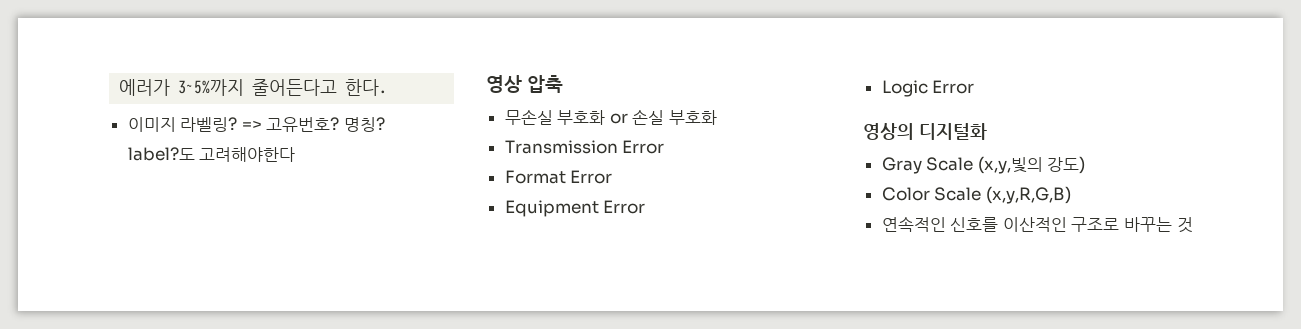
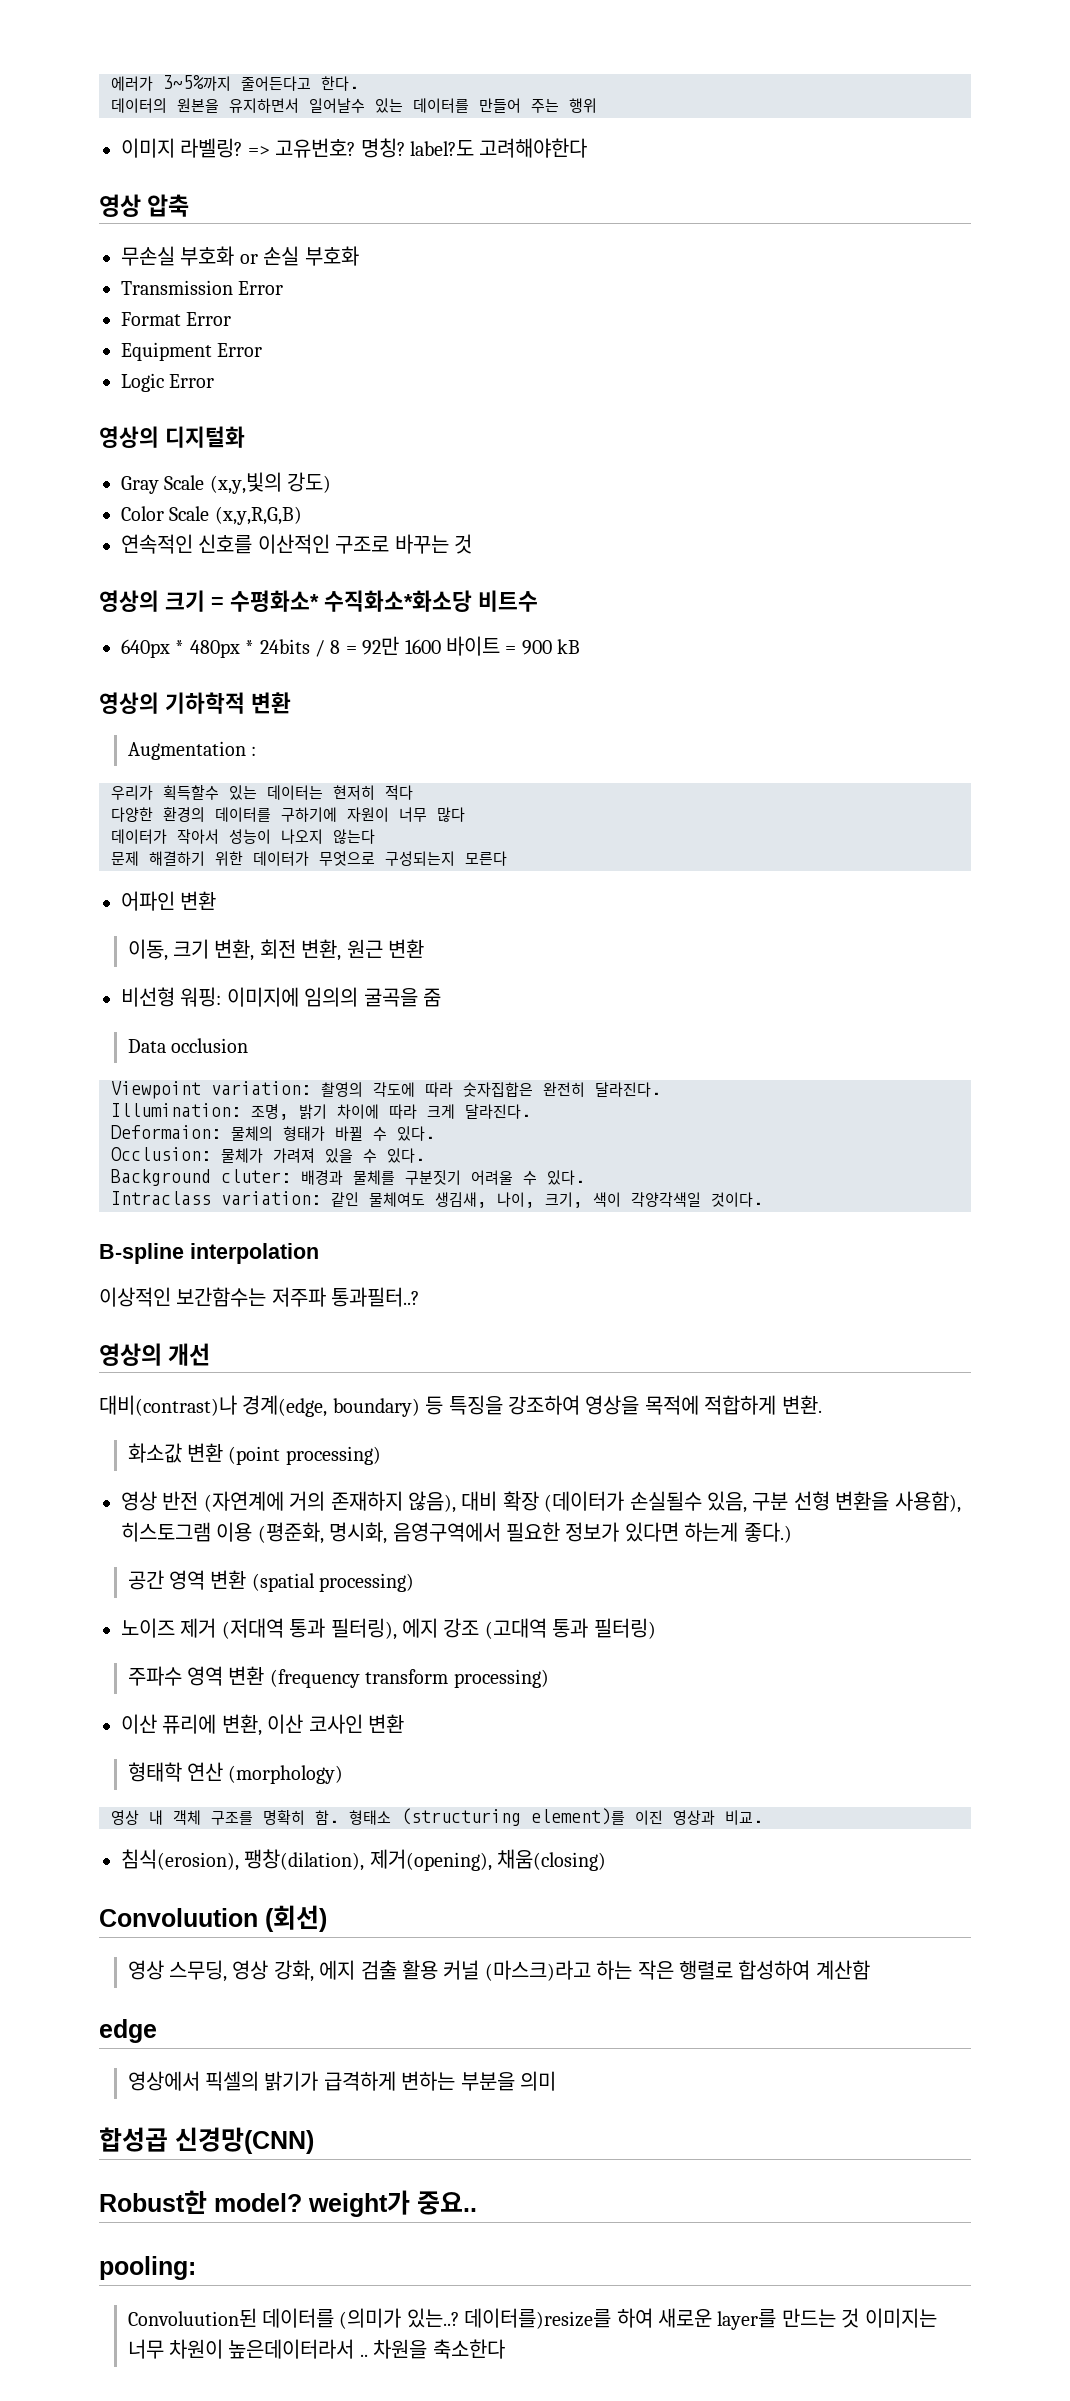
+ 데이터의 원본을 유지하면서 일어날수 있는 데이터를 만들어 주는 행위
+ 영상의 크기 = 수평화소* 수직화소*화소당 비트수
+ 640px * 480px * 24bits / 8 = 92만 1600 바이트 = 900 kB
+ 영상의 기하학적 변환
+ Augmentation :
+ 우리가 획득할수 있는 데이터는 현저히 적다
+ 다양한 환경의 데이터를 구하기에 자원이 너무 많다
+ 데이터가 작아서 성능이 나오지 않는다
+ 문제 해결하기 위한 데이터가 무엇으로 구성되는지 모른다
+ 어파인 변환
+ 이동, 크기 변환, 회전 변환, 원근 변환
+ 비선형 워핑: 이미지에 임의의 굴곡을 줌
+ Data occlusion
+ Viewpoint variation: 촬영의 각도에 따라 숫자집합은 완전히 달라진다.
+ Illumination: 조명, 밝기 차이에 따라 크게 달라진다.
+ Deformaion: 물체의 형태가 바뀔 수 있다.
+ Occlusion: 물체가 가려져 있을 수 있다.
+ Background cluter: 배경과 물체를 구분짓기 어려울 수 있다.
+ Intraclass variation: 같인 물체여도 생김새, 나이, 크기, 색이 각양각색일 것이다.
+ B-spline interpolation
+ 이상적인 보간함수는 저주파 통과필터..?
+ 영상의 개선
+ 대비(contrast)나 경계(edge, boundary) 등 특징을 강조하여 영상을 목적에 적합하게 변환.
+ 화소값 변환 (point processing)
+ 영상 반전 (자연계에 거의 존재하지 않음), 대비 확장 (데이터가 손실될수 있음, 구분 선형 변환을 사용함), 히스토그램 이용 (평준화, 명시화, 음영구역에서 필요한 정보가 있다면 하는게 좋다.)
+ 공간 영역 변환 (spatial processing)
+ 노이즈 제거 (저대역 통과 필터링), 에지 강조 (고대역 통과 필터링)
+ 주파수 영역 변환 (frequency transform processing)
+ 이산 퓨리에 변환, 이산 코사인 변환
+ 형태학 연산 (morphology)
+ 영상 내 객체 구조를 명확히 함. 형태소 (structuring element)를 이진 영상과 비교.
+ 침식(erosion), 팽창(dilation), 제거(opening), 채움(closing)
+ Convoluution (회선)
+ 영상 스무딩, 영상 강화, 에지 검출 활용 커널 (마스크)라고 하는 작은 행렬로 합성하여 계산함
+ edge
+ 영상에서 픽셀의 밝기가 급격하게 변하는 부분을 의미
+ 합성곱 신경망(CNN)
+ Robust한 model? weight가 중요..
+ pooling:
+ Convoluution된 데이터를 (의미가 있는..? 데이터를)resize를 하여 새로운 layer를 만드는 것 이미지는 너무 차원이 높은데이터라서 .. 차원을 축소한다

